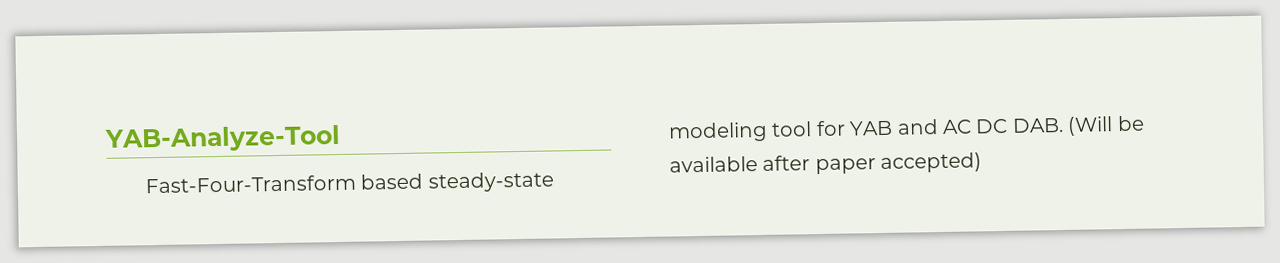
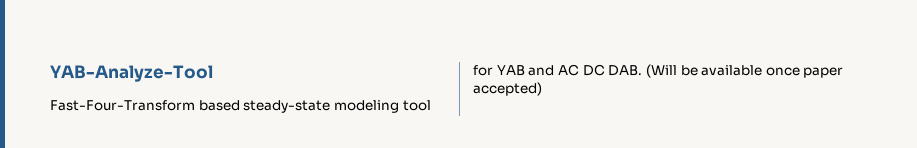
- Fast-Four-Transform based steady-state modeling tool for YAB and AC DC DAB. (Will be available after paper accepted)
+ Fast-Four-Transform based steady-state modeling tool for YAB and AC DC DAB. (Will be available once paper accepted)

